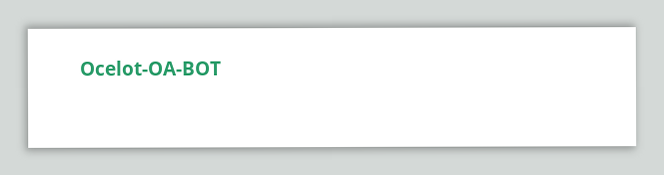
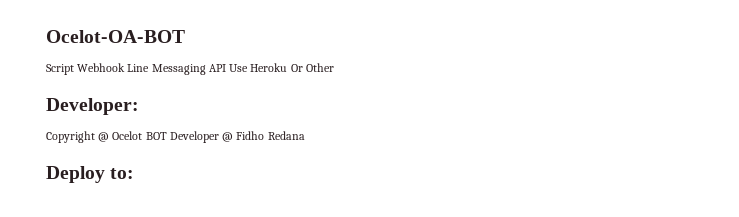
+ Script Webhook Line Messaging API Use Heroku Or Other
+ Developer:
+ Copyright @ Ocelot BOT Developer @ Fidho Redana
+ Deploy to:

